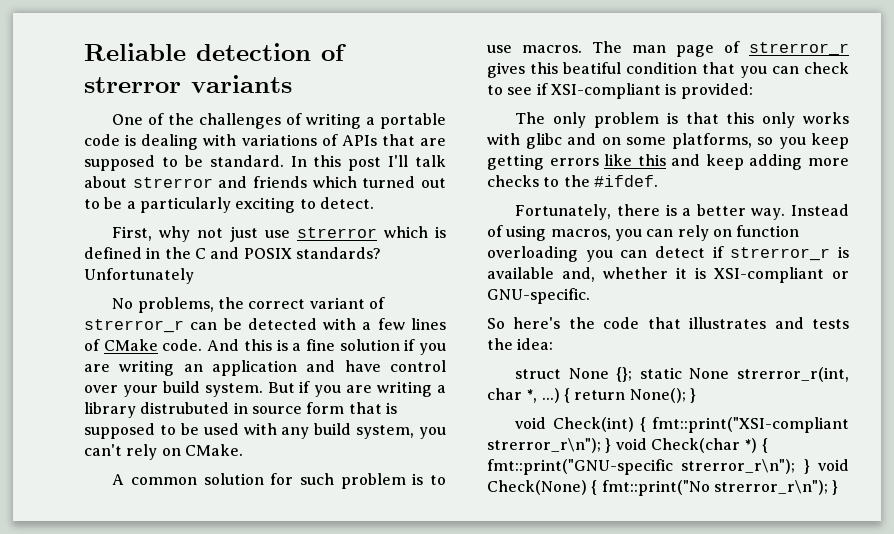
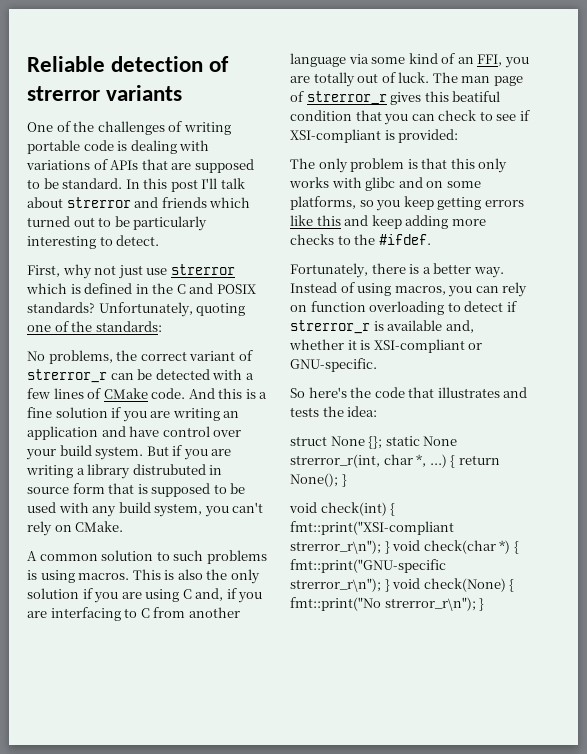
- One of the challenges of writing a portable code is dealing with variations of APIs that are supposed to be standard.
+ One of the challenges of writing portable code is dealing with variations of APIs that are supposed to be standard.
- In this post I'll talk about strerror and friends which turned out to be a particularly exciting to detect.
+ In this post I'll talk about strerror and friends which turned out to be particularly interesting to detect.
- Unfortunately
+ Unfortunately, quoting one of the standards:
- A common solution for such problem is to use macros.
+ A common solution to such problems is using macros. This is also the only solution if you are using C and, if you are interfacing to C from another language via some kind of an FFI, you are totally out of luck.
- Instead of using macros, you can rely on function overloading you can detect if strerror_r is available and, whether it is XSI-compliant or GNU-specific.
+ Instead of using macros, you can rely on function overloading to detect if strerror_r is available and, whether it is XSI-compliant or GNU-specific.
- void Check(int) { fmt::print("XSI-compliant strerror_r\n"); } void Check(char *) { fmt::print("GNU-specific strerror_r\n"); } void Check(None) { fmt::print("No strerror_r\n"); }
+ void check(int) { fmt::print("XSI-compliant strerror_r\n"); } void check(char *) { fmt::print("GNU-specific strerror_r\n"); } void check(None) { fmt::print("No strerror_r\n"); }

